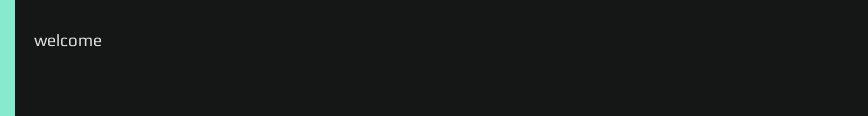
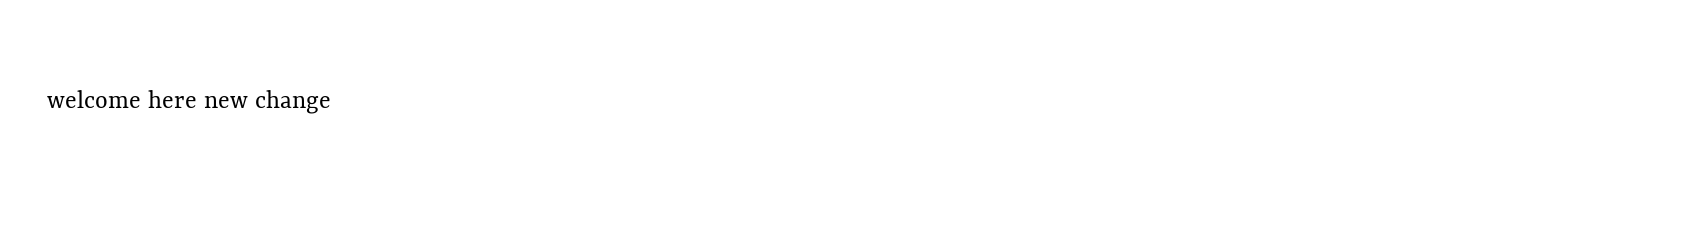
- welcome
+ welcome here new change

